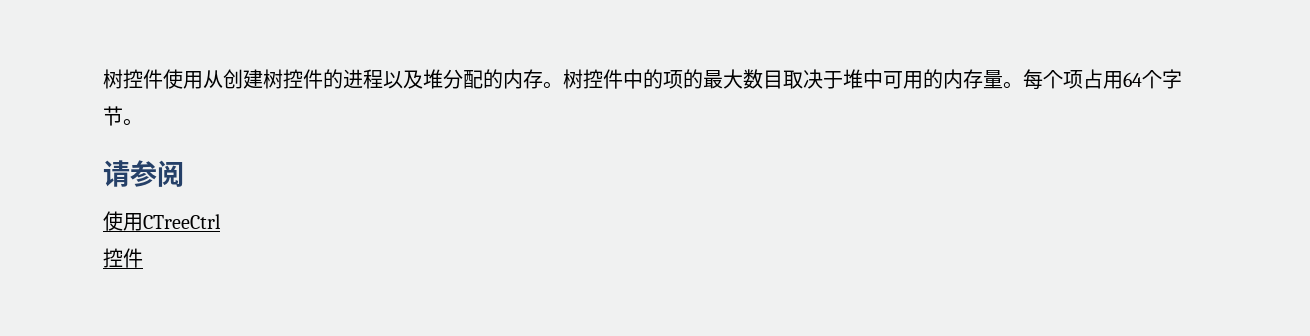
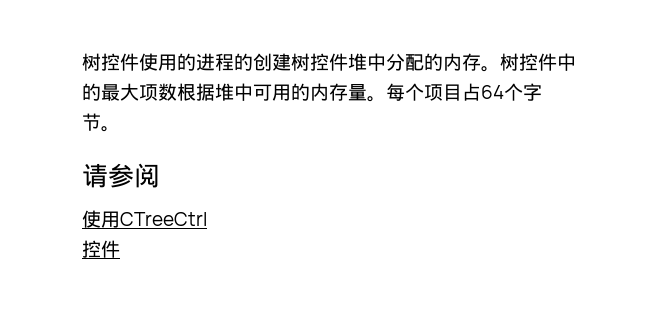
- 树控件使用从创建树控件的进程以及堆分配的内存。
+ 树控件使用的进程的创建树控件堆中分配的内存。
- 树控件中的项的最大数目取决于堆中可用的内存量。
+ 树控件中的最大项数根据堆中可用的内存量。
- 每个项占用64个字节。
+ 每个项目占64个字节。

